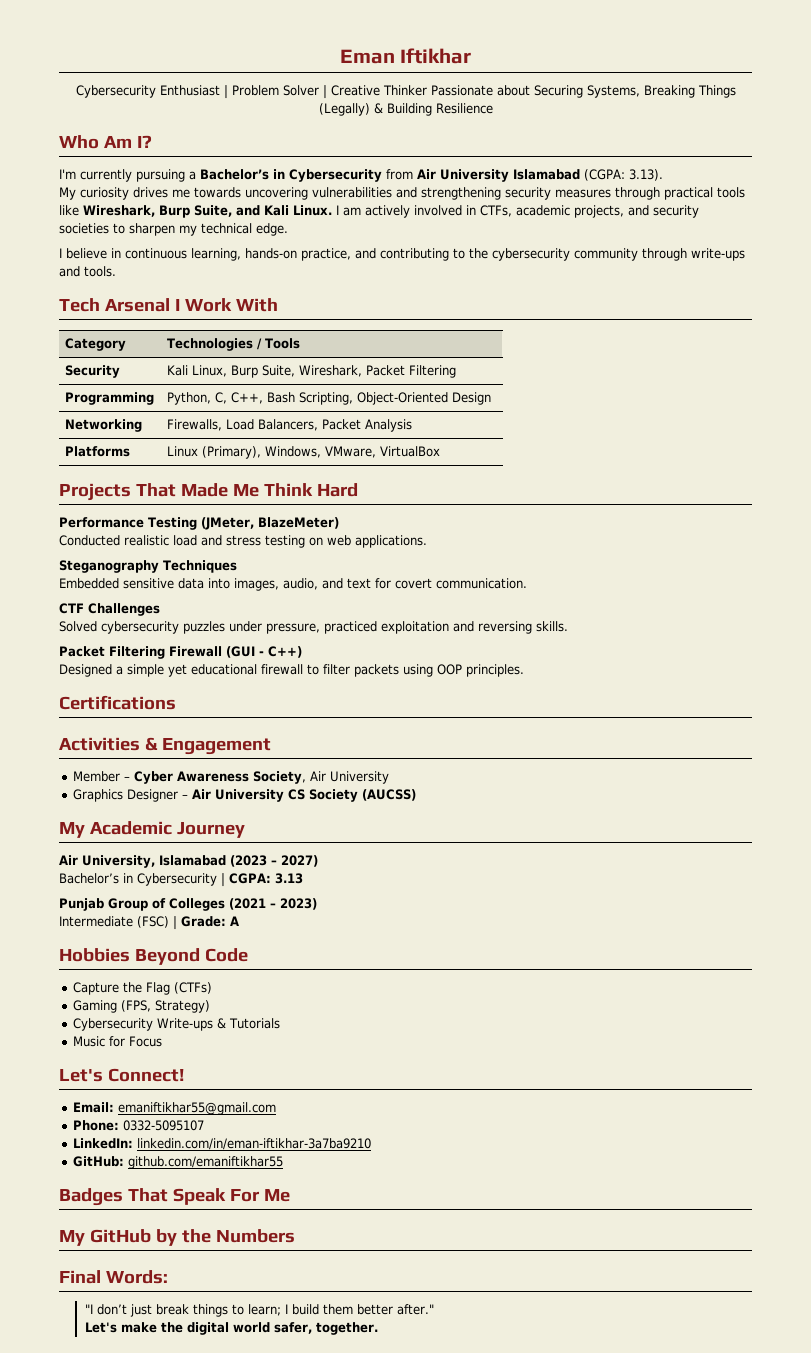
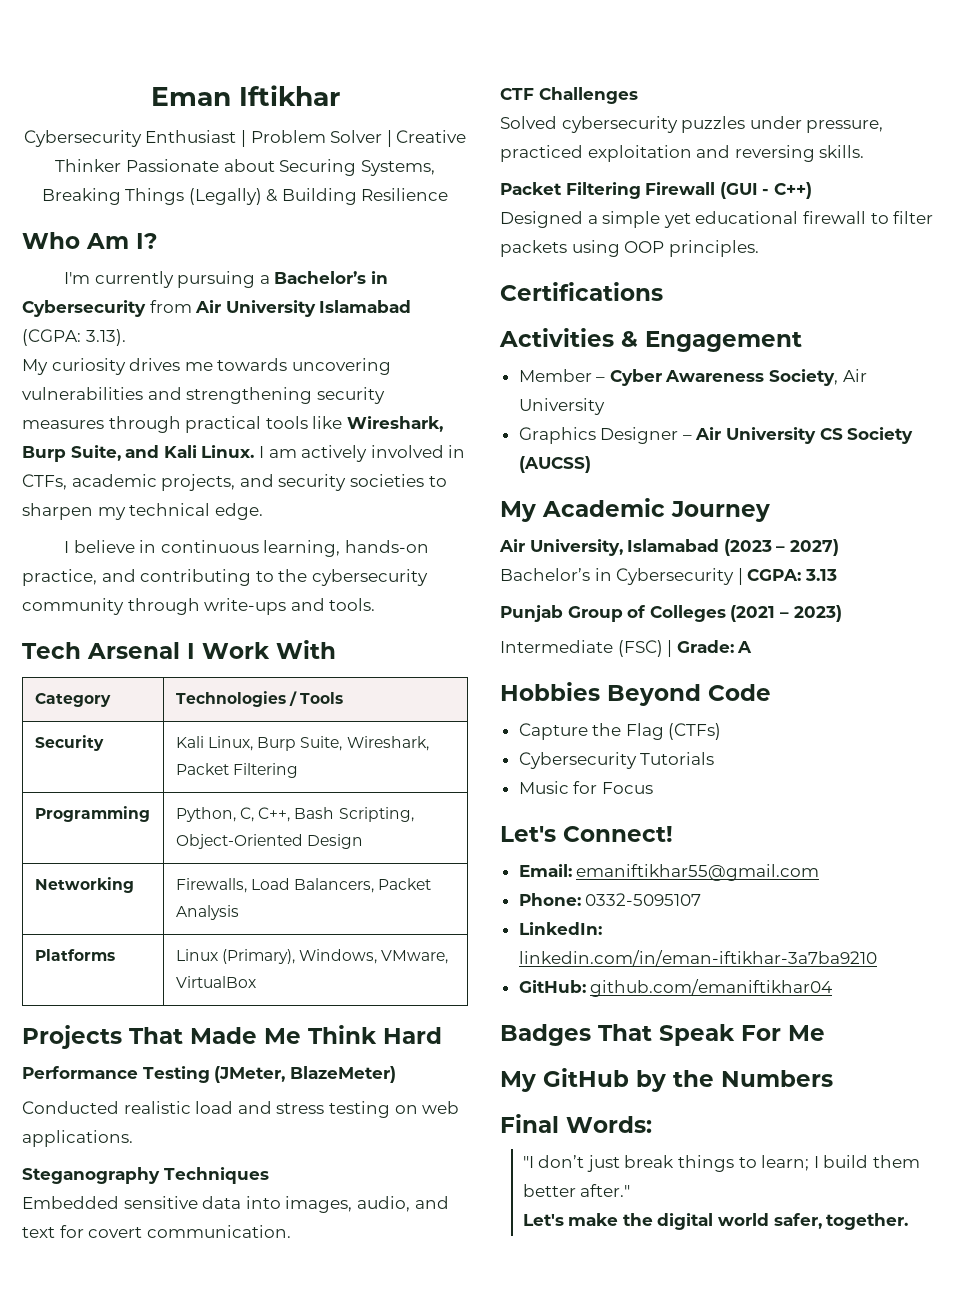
- Gaming (FPS, Strategy)
- Cybersecurity Write-ups & Tutorials
+ Cybersecurity Tutorials
- GitHub: github.com/emaniftikhar55
+ GitHub: github.com/emaniftikhar04

